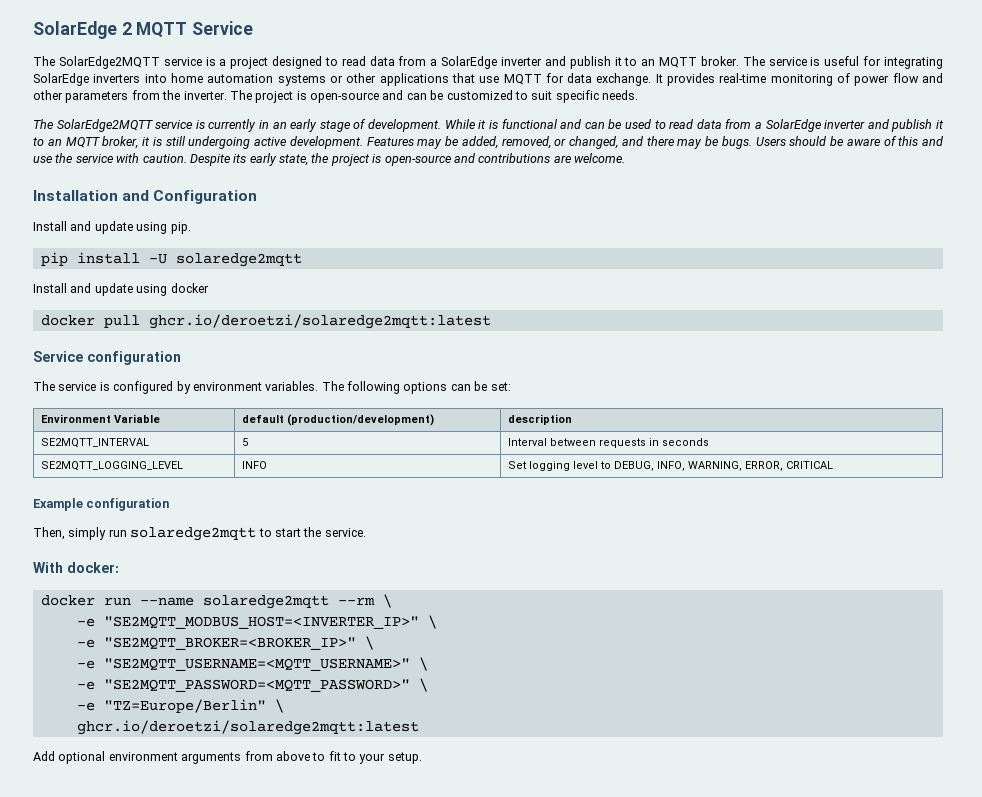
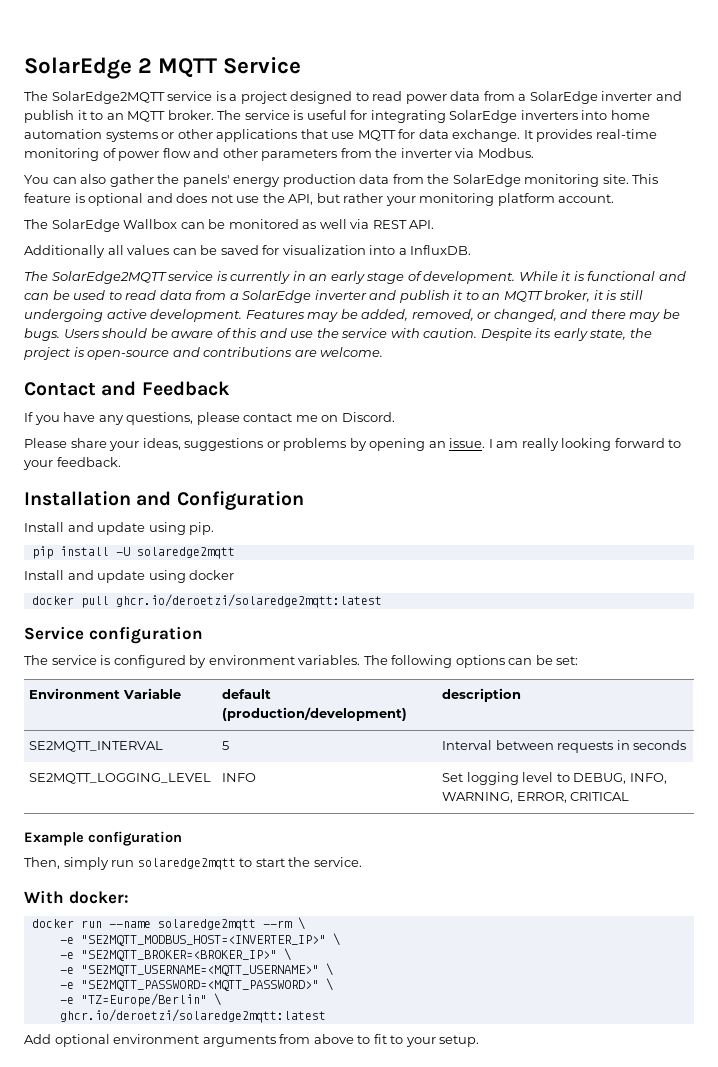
- The SolarEdge2MQTT service is a project designed to read data from a SolarEdge inverter and publish it to an MQTT broker.
+ The SolarEdge2MQTT service is a project designed to read power data from a SolarEdge inverter and publish it to an MQTT broker.
- It provides real-time monitoring of power flow and other parameters from the inverter. The project is open-source and can be customized to suit specific needs.
+ It provides real-time monitoring of power flow and other parameters from the inverter via Modbus.
+ You can also gather the panels' energy production data from the SolarEdge monitoring site. This feature is optional and does not use the API, but rather your monitoring platform account.
+ The SolarEdge Wallbox can be monitored as well via REST API.
+ Additionally all values can be saved for visualization into a InfluxDB.
+ Contact and Feedback
+ If you have any questions, please contact me on Discord.
+ Please share your ideas, suggestions or problems by opening an issue. I am really looking forward to your feedback.

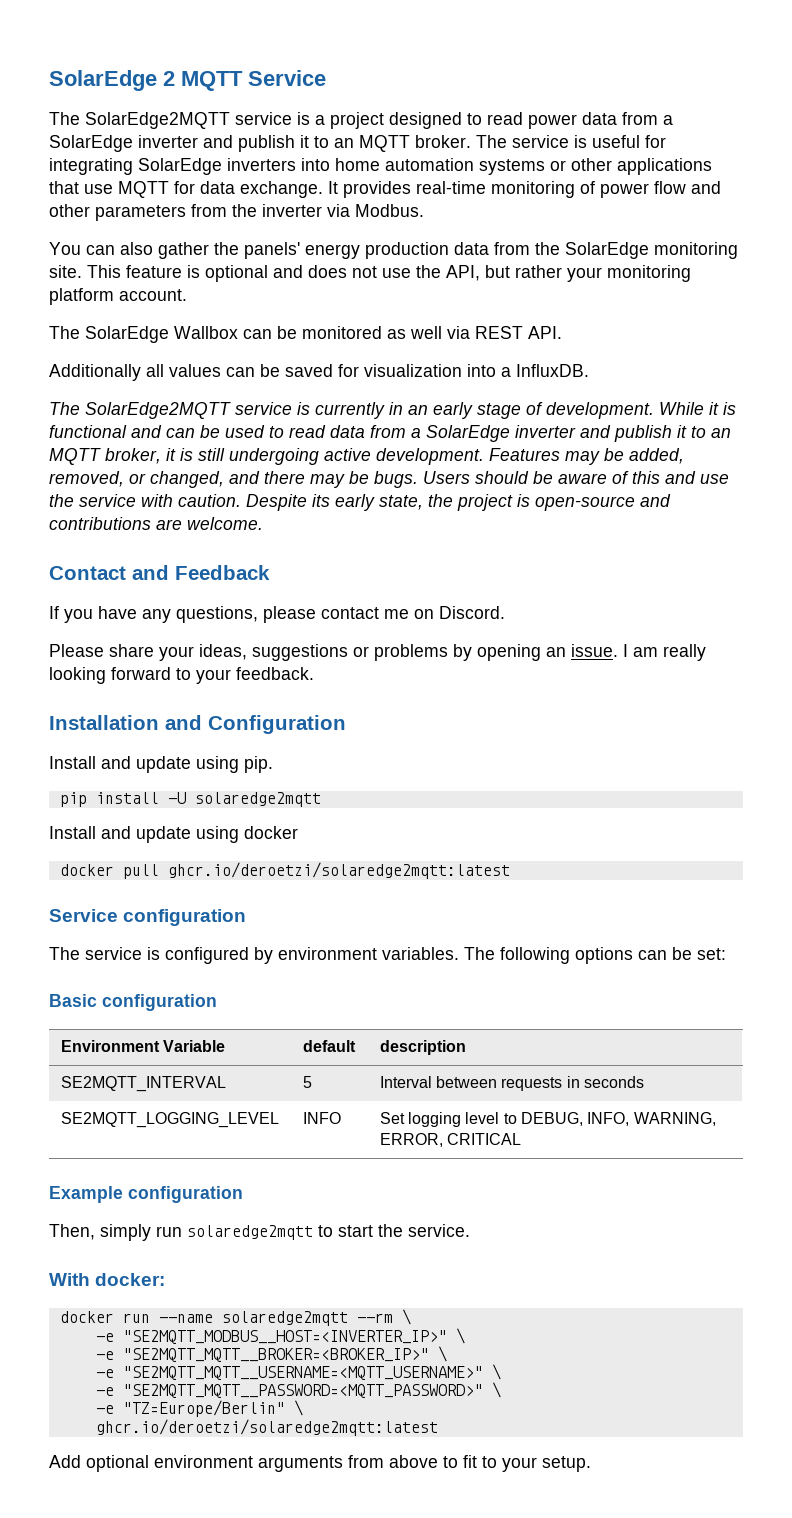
+ Basic configuration
- Environment Variable | default (production/development) | description
+ Environment Variable | default | description
- -e "SE2MQTT_MODBUS_HOST=<INVERTER_IP>" \
- -e "SE2MQTT_BROKER=<BROKER_IP>" \
- -e "SE2MQTT_USERNAME=<MQTT_USERNAME>" \
- -e "SE2MQTT_PASSWORD=<MQTT_PASSWORD>" \
+ -e "SE2MQTT_MODBUS__HOST=<INVERTER_IP>" \
+ -e "SE2MQTT_MQTT__BROKER=<BROKER_IP>" \
+ -e "SE2MQTT_MQTT__USERNAME=<MQTT_USERNAME>" \
+ -e "SE2MQTT_MQTT__PASSWORD=<MQTT_PASSWORD>" \

